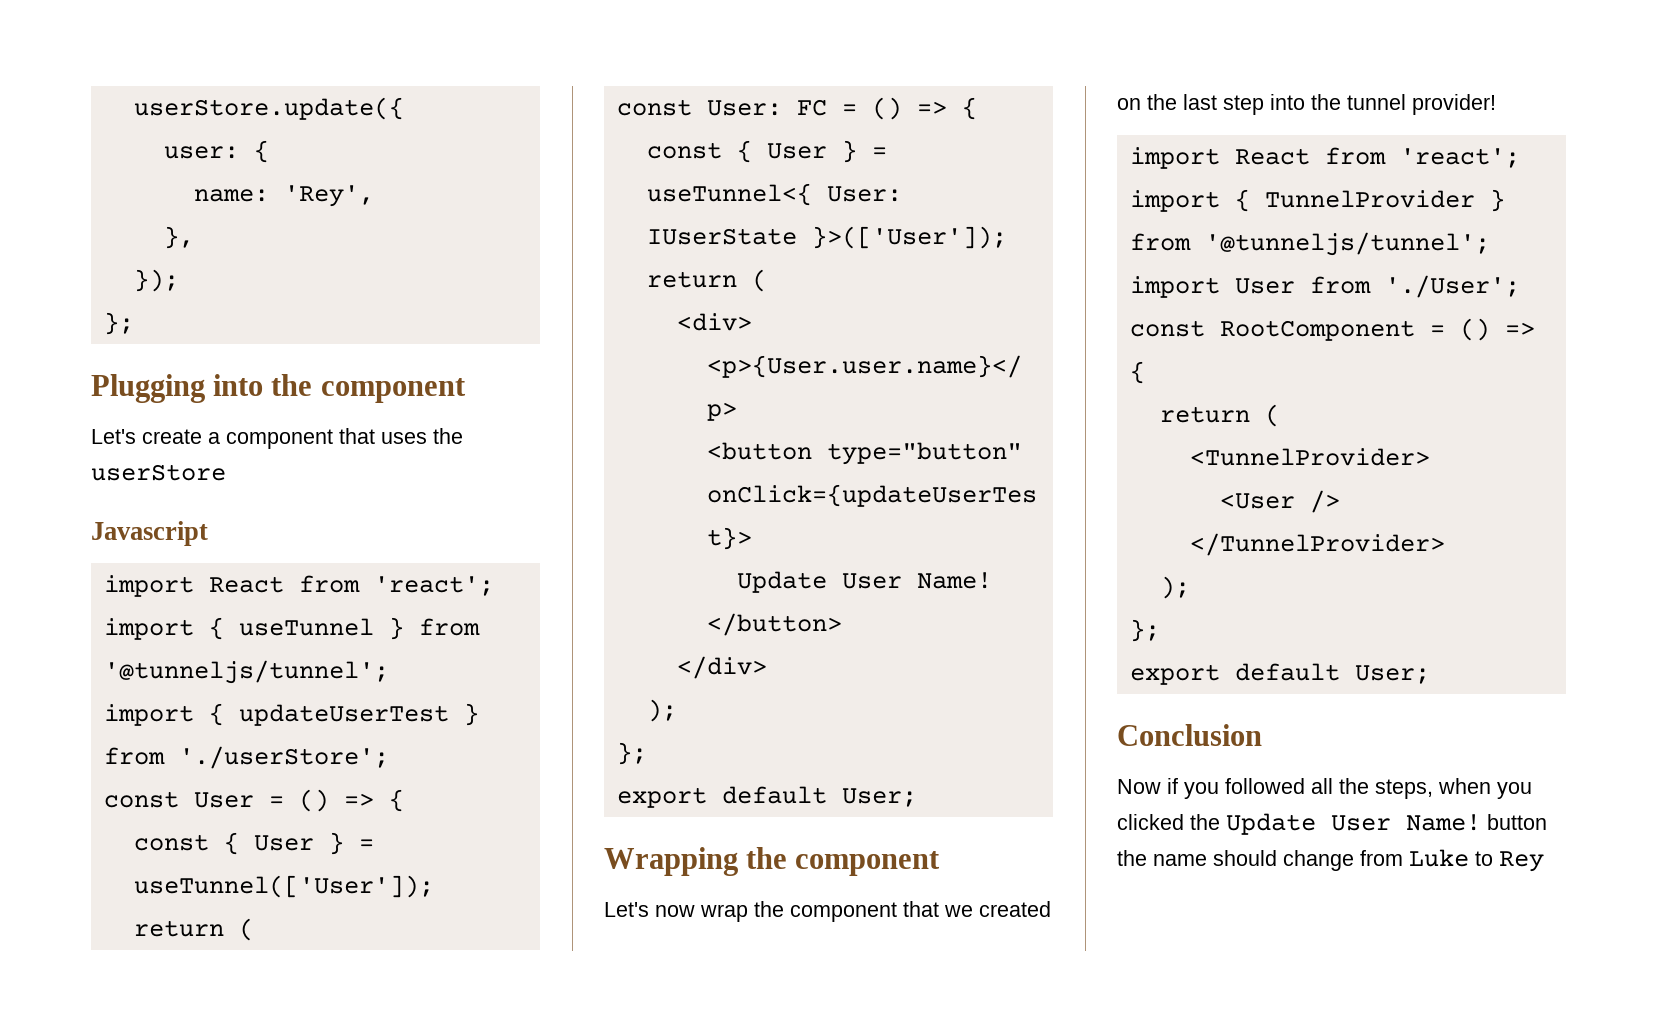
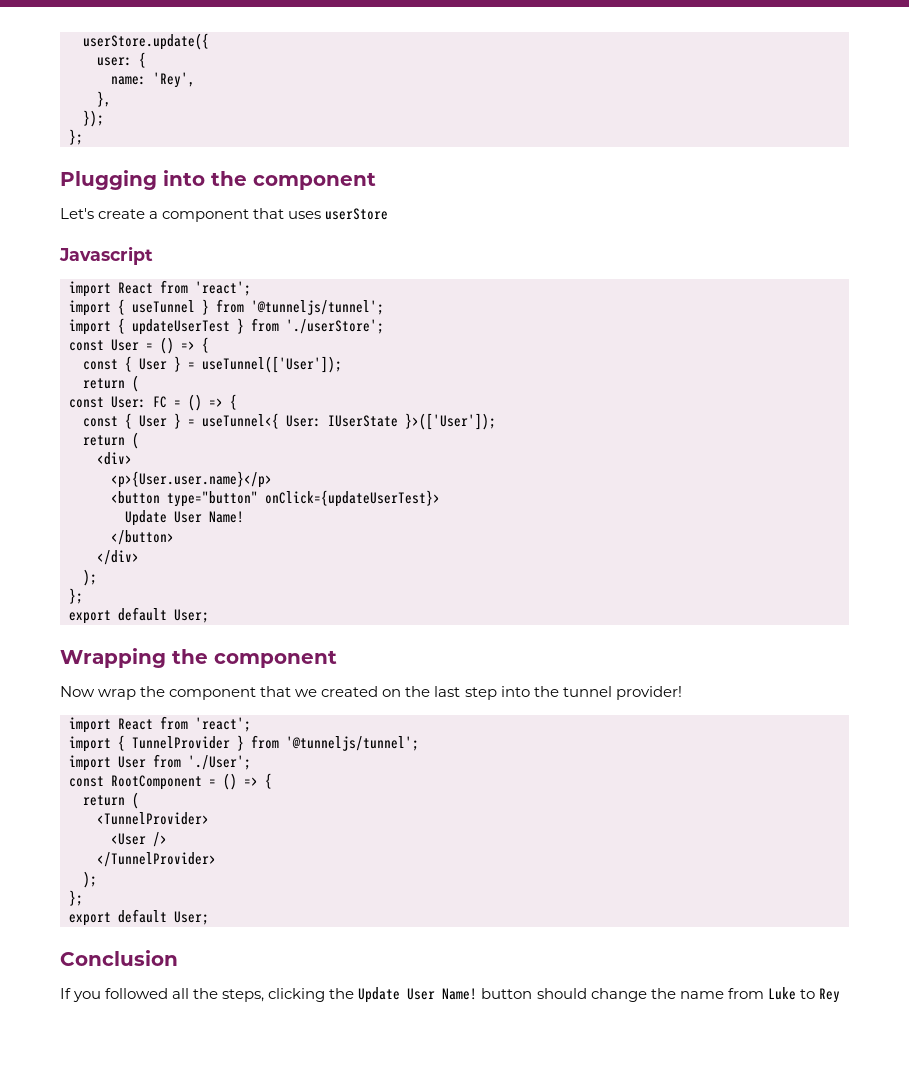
- Let's create a component that uses the userStore
+ Let's create a component that uses userStore
- Let's now wrap the component that we created on the last step into the tunnel provider!
+ Now wrap the component that we created on the last step into the tunnel provider!
- Now if you followed all the steps, when you clicked the Update User Name! button the name should change from Luke to Rey
+ If you followed all the steps, clicking the Update User Name! button should change the name from Luke to Rey

